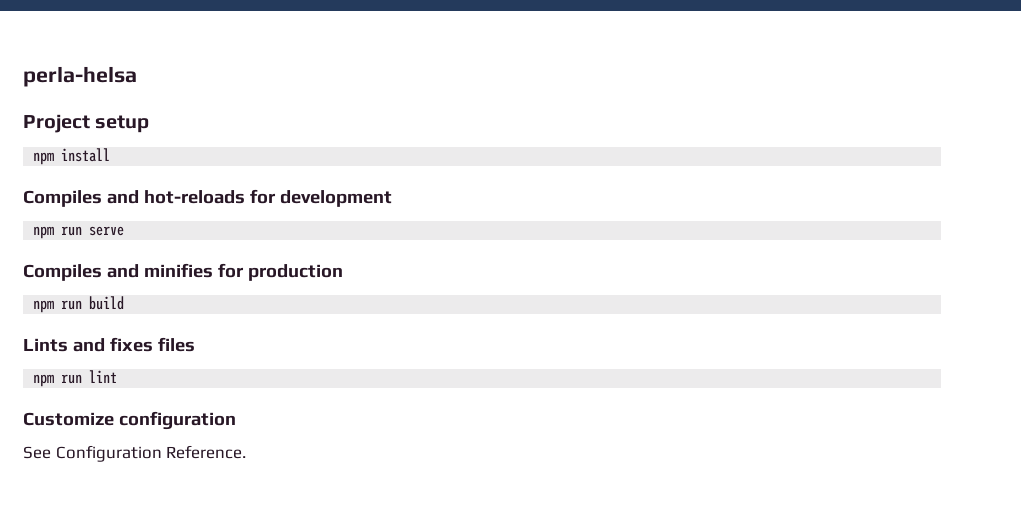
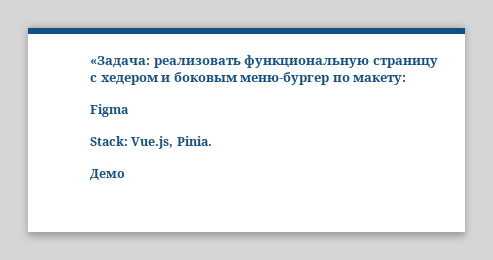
- perla-helsa
- Project setup
- npm install
- Compiles and hot-reloads for development
- npm run serve
- Compiles and minifies for production
- npm run build
- Lints and fixes files
- npm run lint
- Customize configuration
- See Configuration Reference.
+ «Задача: реализовать функциональную страницу с хедером и боковым меню-бургер по макету:
+ Figma
+ Stack: Vue.js, Pinia.
+ Демо

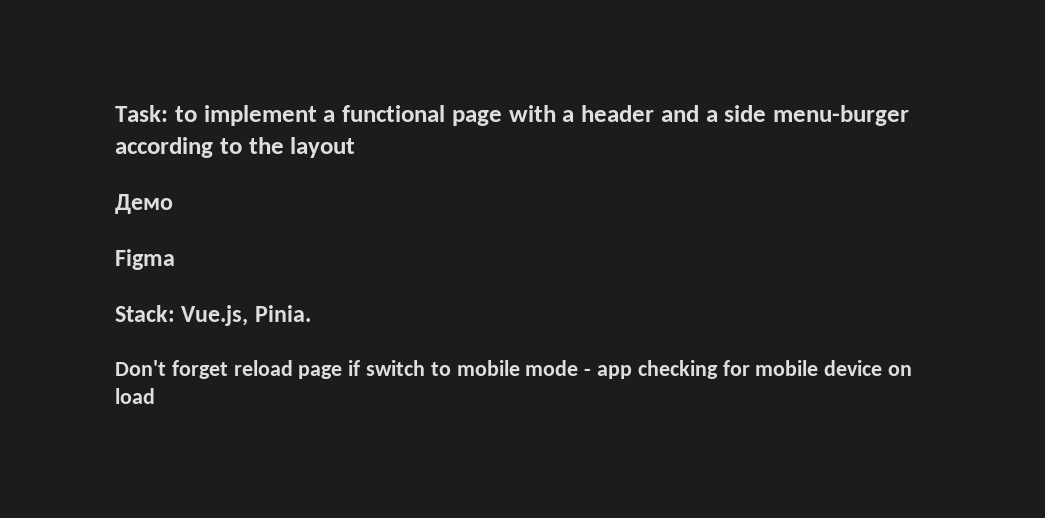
- «Задача: реализовать функциональную страницу с хедером и боковым меню-бургер по макету:
+ Task: to implement a functional page with a header and a side menu-burger according to the layout
+ Демо
  Figma
  Stack: Vue.js, Pinia.
- Демо
+ Don't forget reload page if switch to mobile mode - app checking for mobile device on load

